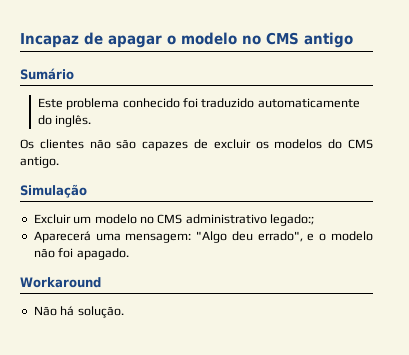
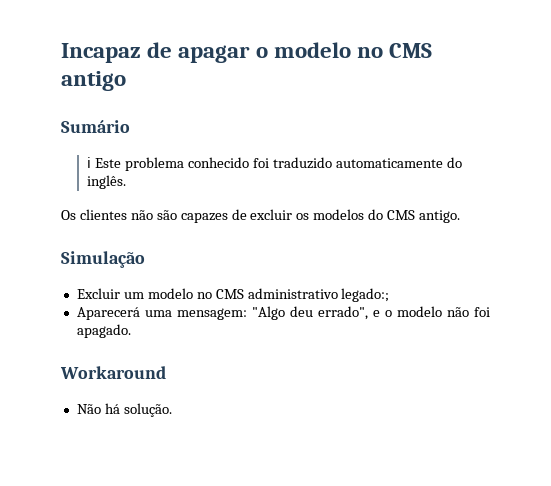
- Este problema conhecido foi traduzido automaticamente do inglês.
+ ℹ Este problema conhecido foi traduzido automaticamente do inglês.

